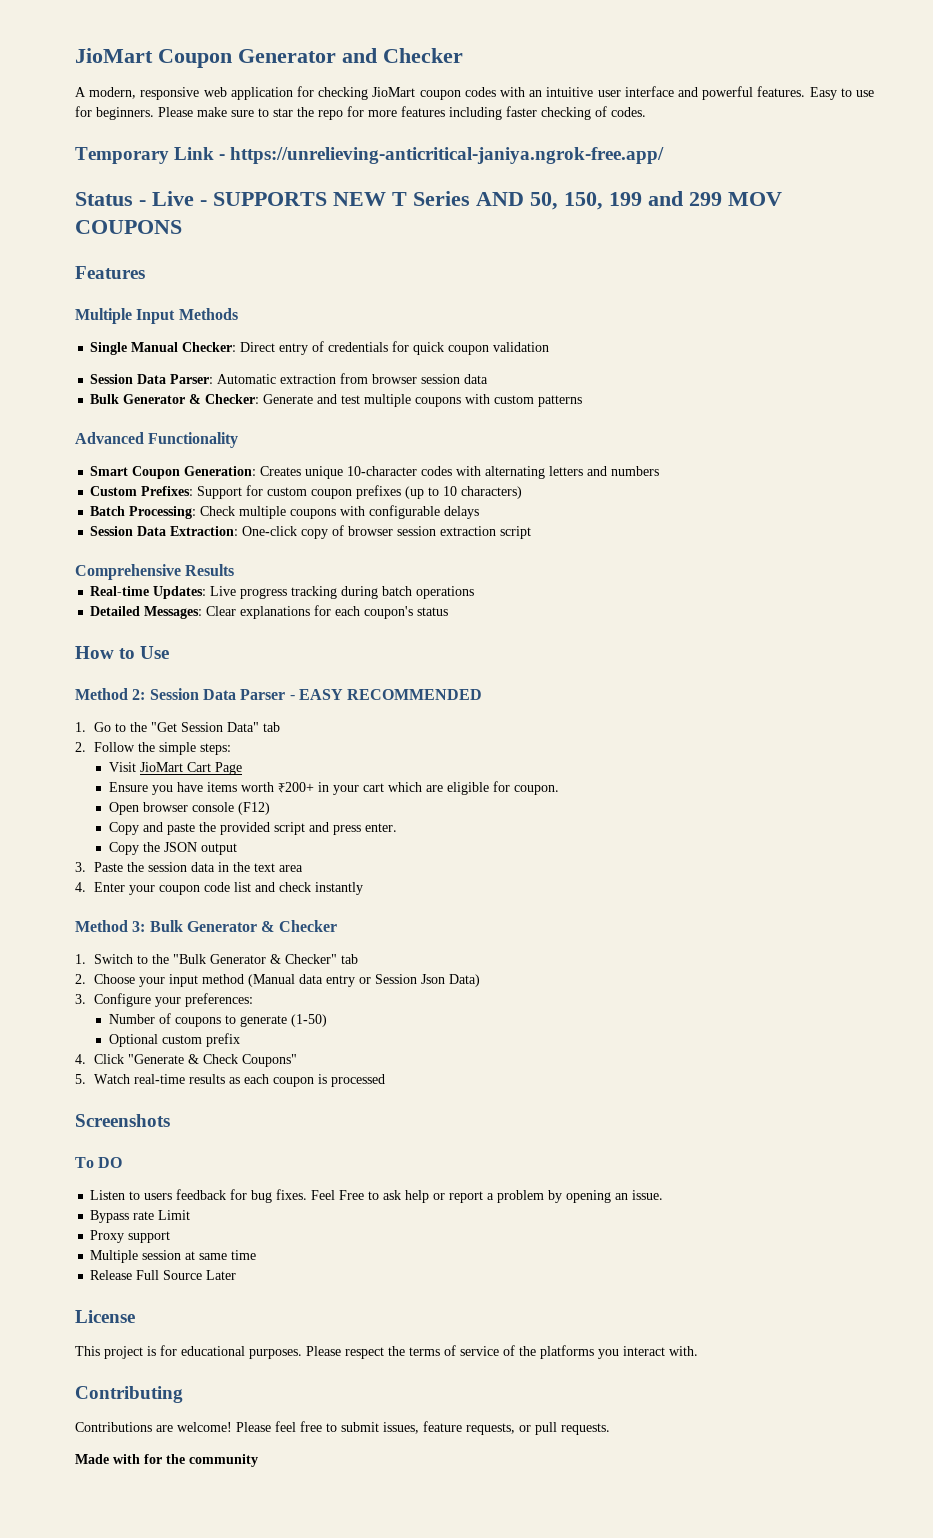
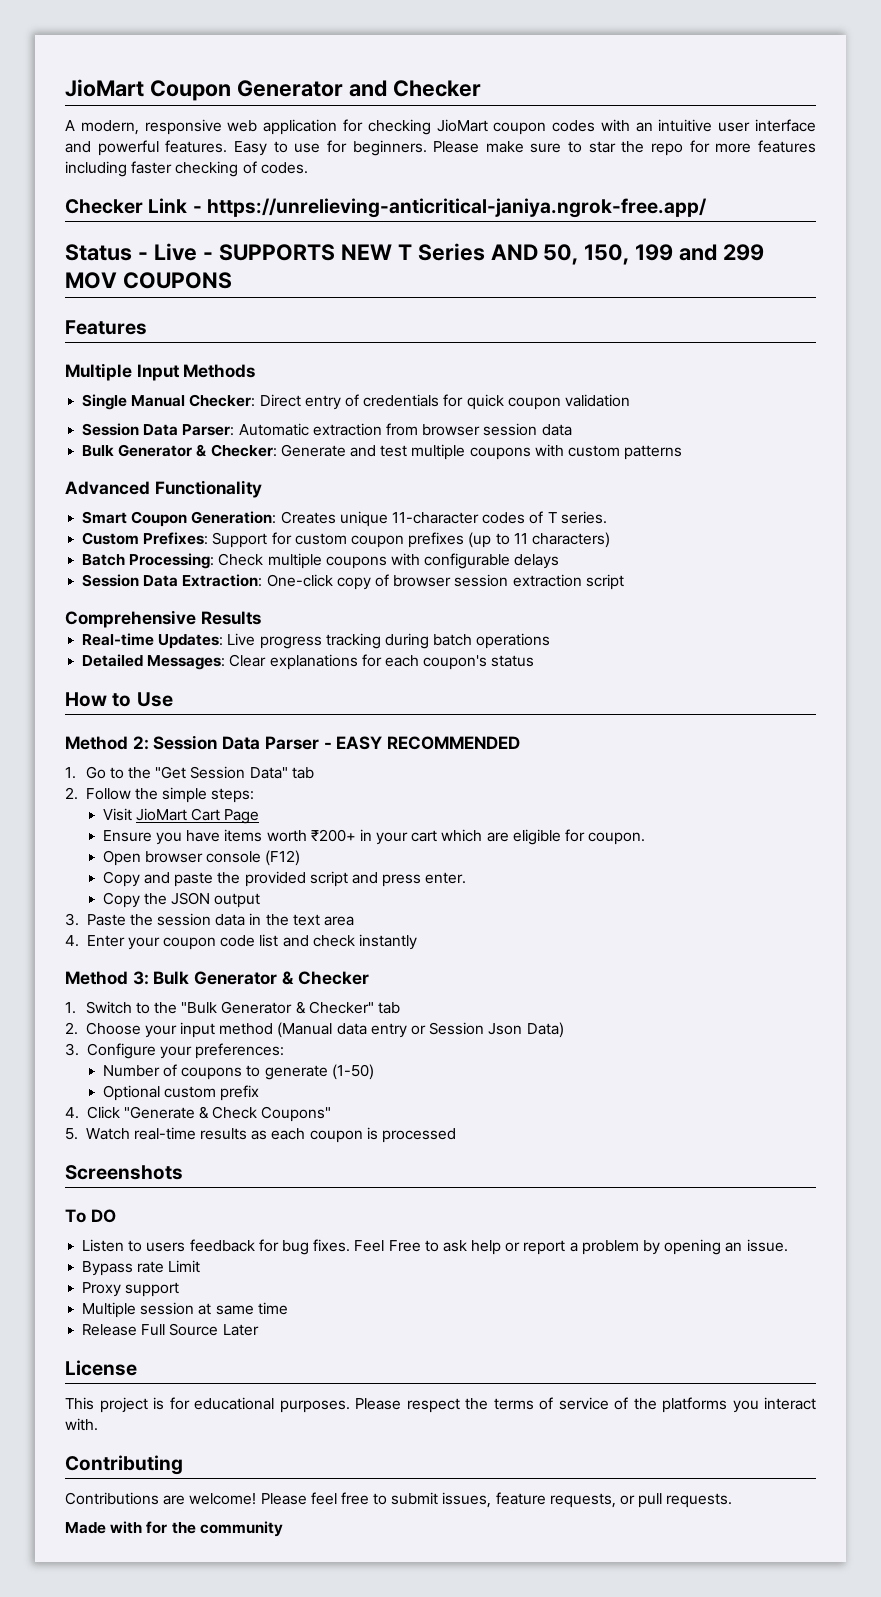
- Temporary Link - https://unrelieving-anticritical-janiya.ngrok-free.app/
+ Checker Link - https://unrelieving-anticritical-janiya.ngrok-free.app/
- Smart Coupon Generation: Creates unique 10-character codes with alternating letters and numbers
+ Smart Coupon Generation: Creates unique 11-character codes of T series.
- Custom Prefixes: Support for custom coupon prefixes (up to 10 characters)
+ Custom Prefixes: Support for custom coupon prefixes (up to 11 characters)

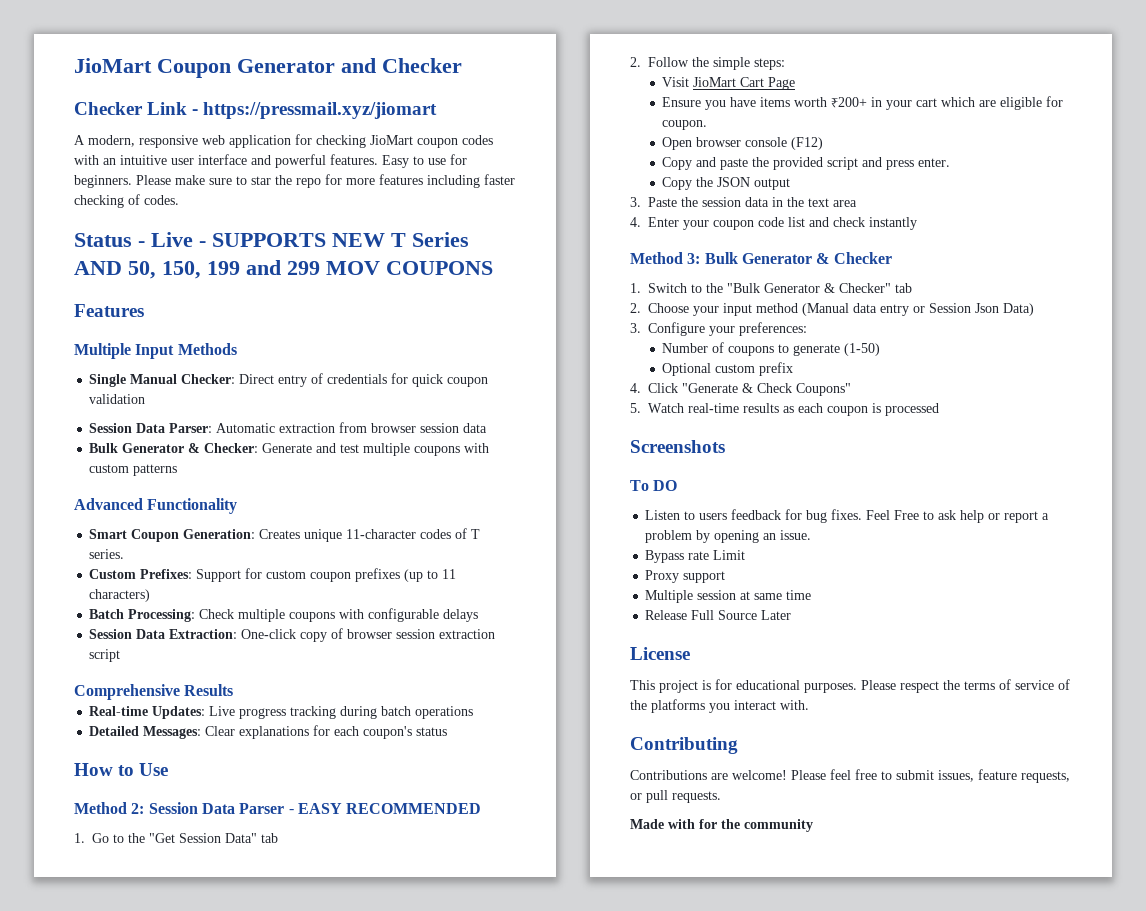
+ Checker Link - https://pressmail.xyz/jiomart
- Checker Link - https://unrelieving-anticritical-janiya.ngrok-free.app/

